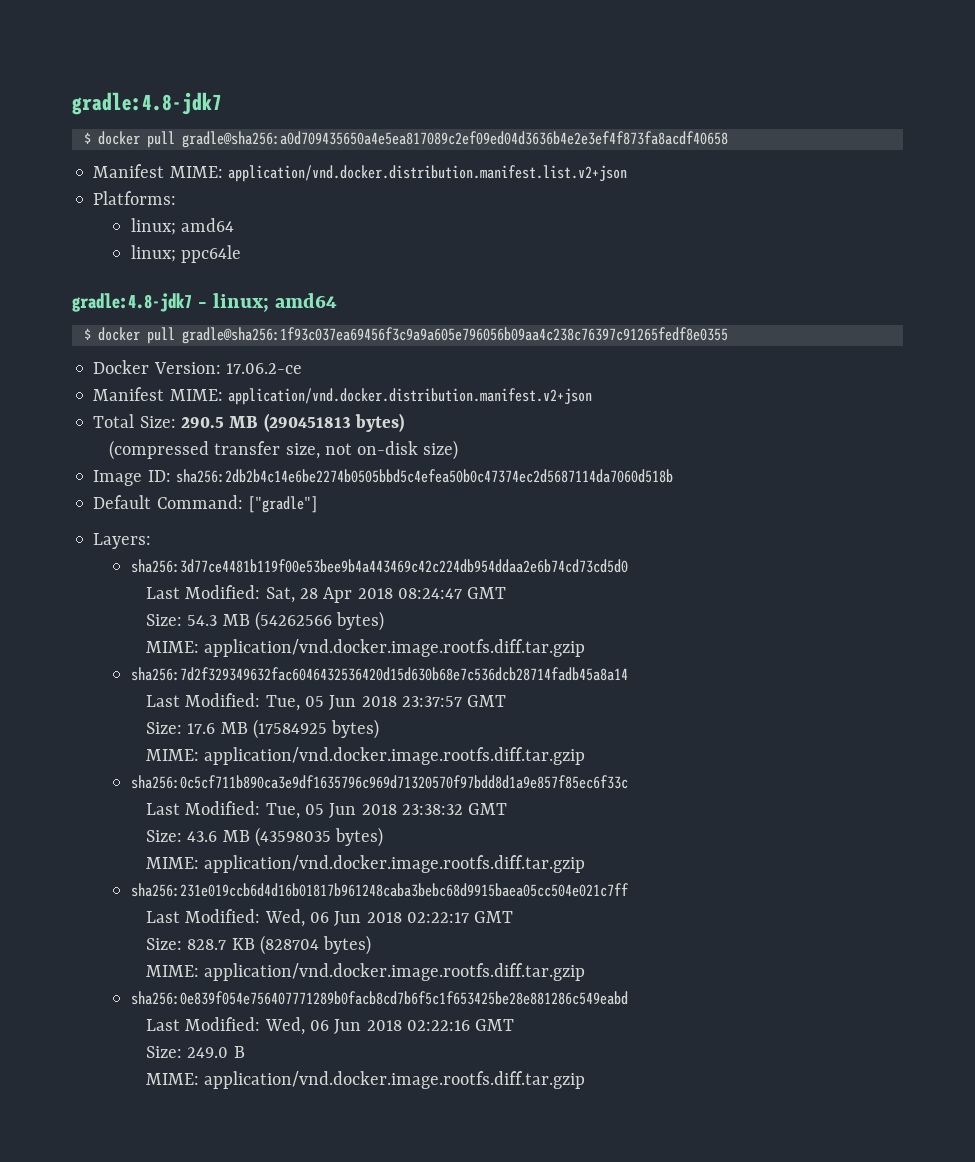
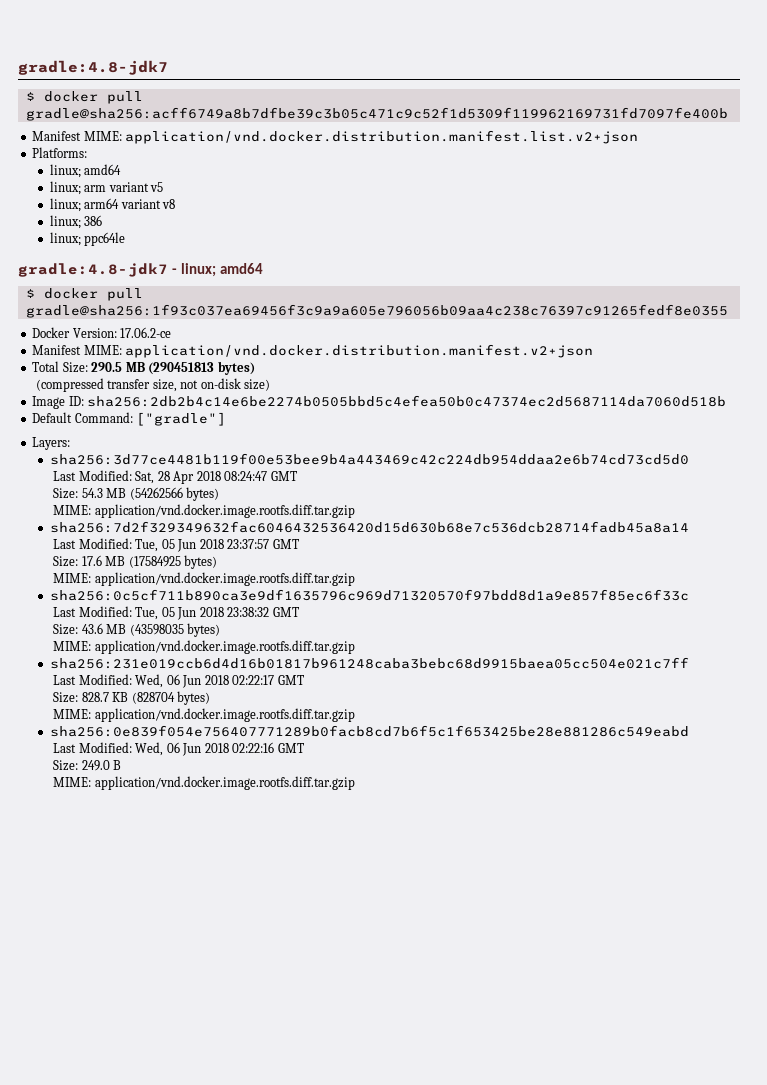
- $ docker pull gradle@sha256:a0d709435650a4e5ea817089c2ef09ed04d3636b4e2e3ef4f873fa8acdf40658
+ $ docker pull gradle@sha256:acff6749a8b7dfbe39c3b05c471c9c52f1d5309f119962169731fd7097fe400b
+ linux; arm variant v5
+ linux; arm64 variant v8
+ linux; 386

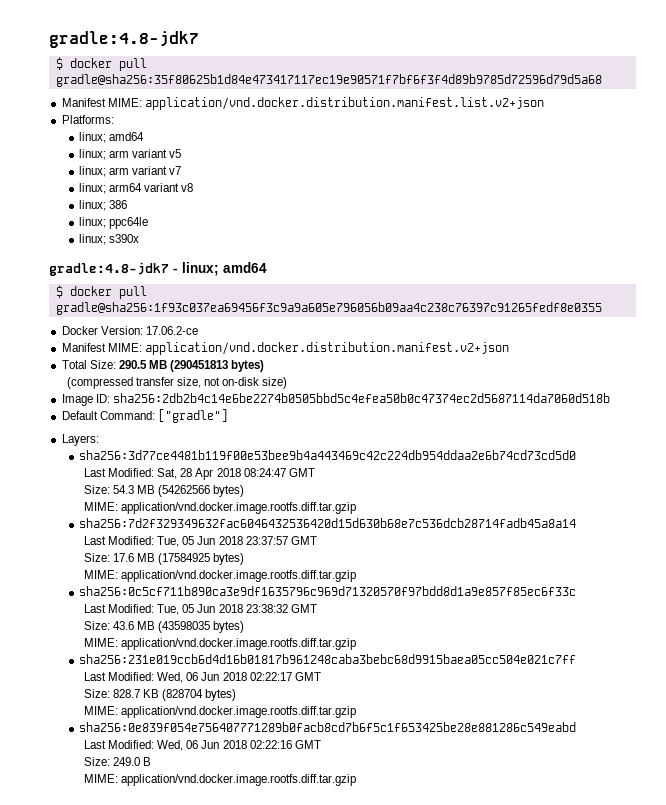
- $ docker pull gradle@sha256:acff6749a8b7dfbe39c3b05c471c9c52f1d5309f119962169731fd7097fe400b
+ $ docker pull gradle@sha256:35f80625b1d84e473417117ec19e90571f7bf6f3f4d89b9785d72596d79d5a68
+ linux; arm variant v7
+ linux; s390x

